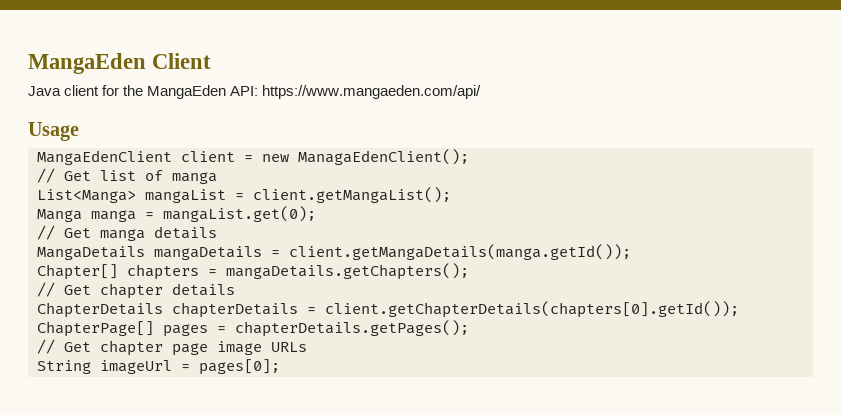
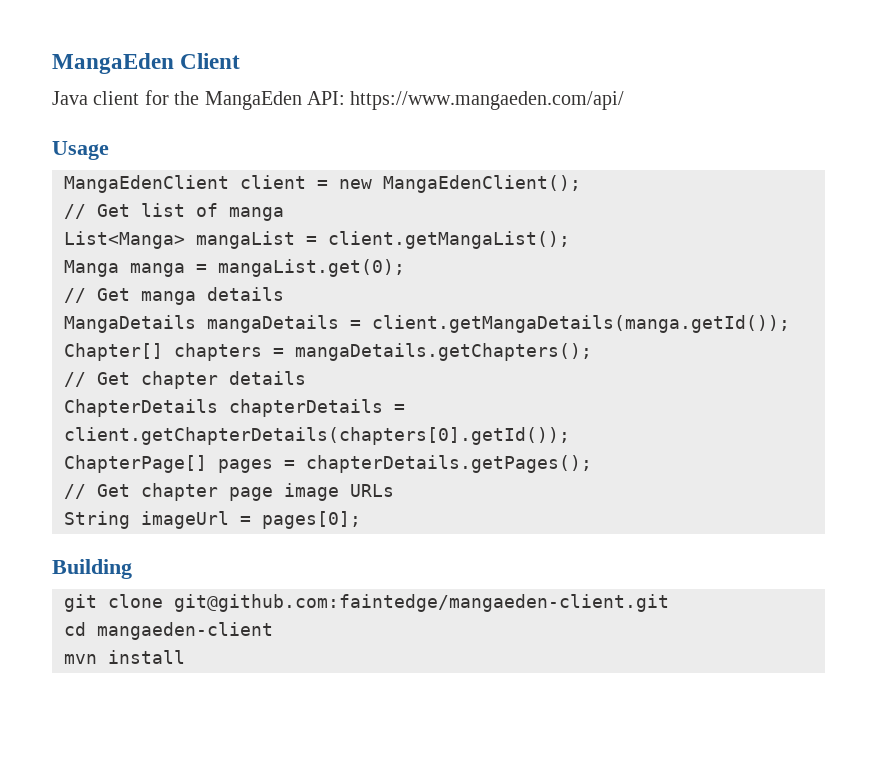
- MangaEdenClient client = new ManagaEdenClient();
+ MangaEdenClient client = new MangaEdenClient();
+ Building
+ git clone git@github.com:faintedge/mangaeden-client.git
+ cd mangaeden-client
+ mvn install

